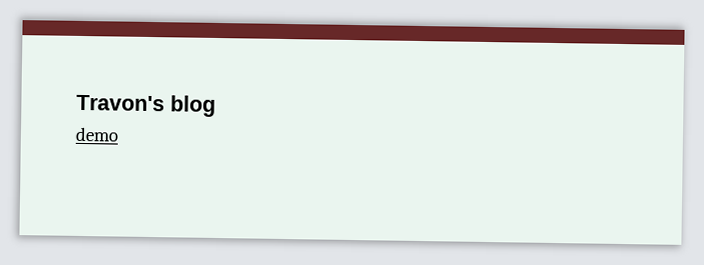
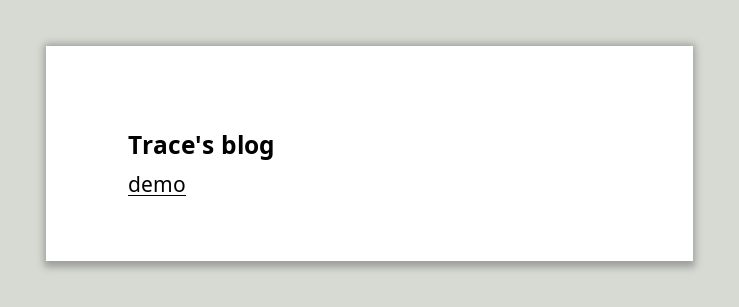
- Travon's blog
+ Trace's blog

